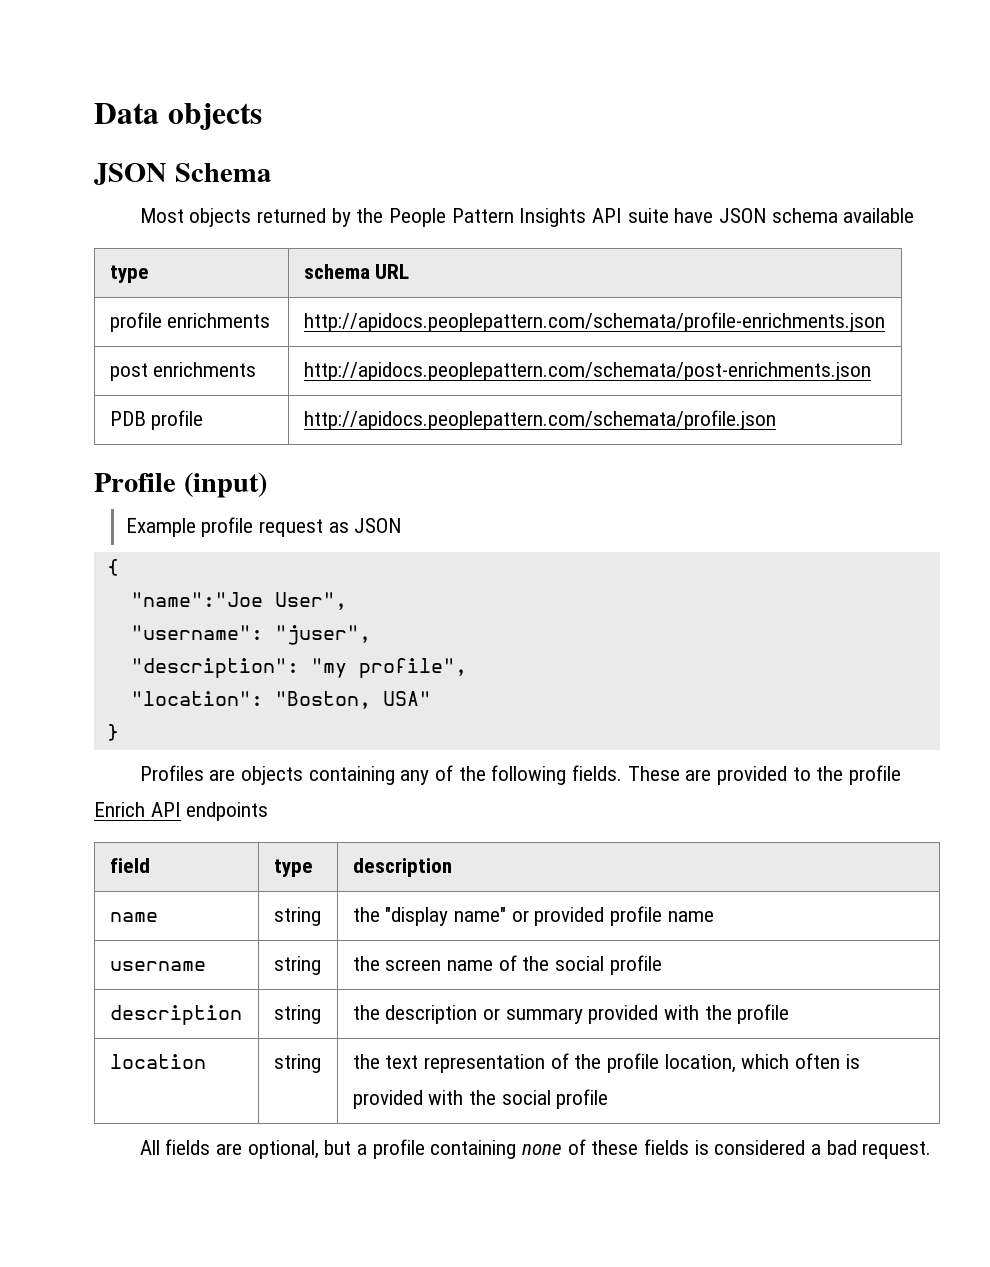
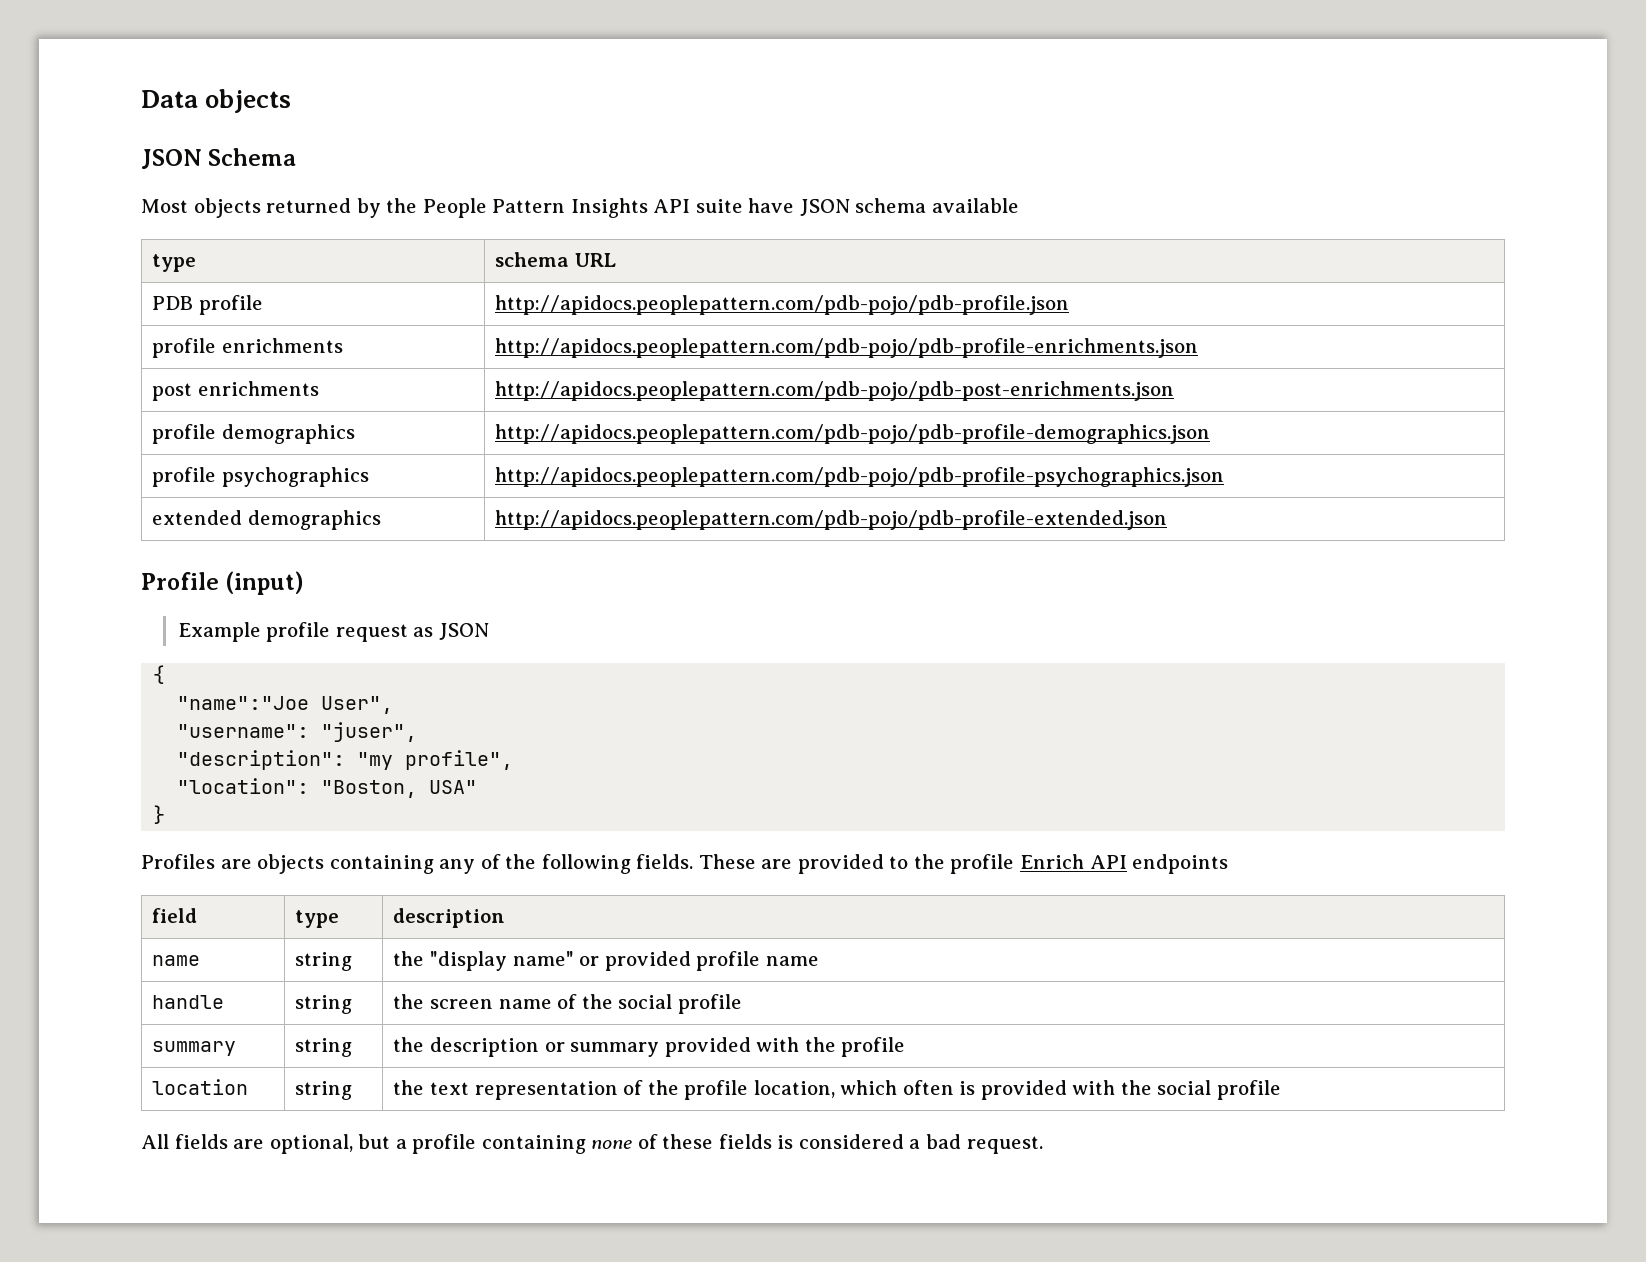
+ PDB profile | http://apidocs.peoplepattern.com/pdb-pojo/pdb-profile.json
- profile enrichments | http://apidocs.peoplepattern.com/schemata/profile-enrichments.json
+ profile enrichments | http://apidocs.peoplepattern.com/pdb-pojo/pdb-profile-enrichments.json
- post enrichments | http://apidocs.peoplepattern.com/schemata/post-enrichments.json
- PDB profile | http://apidocs.peoplepattern.com/schemata/profile.json
+ post enrichments | http://apidocs.peoplepattern.com/pdb-pojo/pdb-post-enrichments.json
+ profile demographics | http://apidocs.peoplepattern.com/pdb-pojo/pdb-profile-demographics.json
+ profile psychographics | http://apidocs.peoplepattern.com/pdb-pojo/pdb-profile-psychographics.json
+ extended demographics | http://apidocs.peoplepattern.com/pdb-pojo/pdb-profile-extended.json
- username | string | the screen name of the social profile
+ handle | string | the screen name of the social profile
- description | string | the description or summary provided with the profile
+ summary | string | the description or summary provided with the profile

